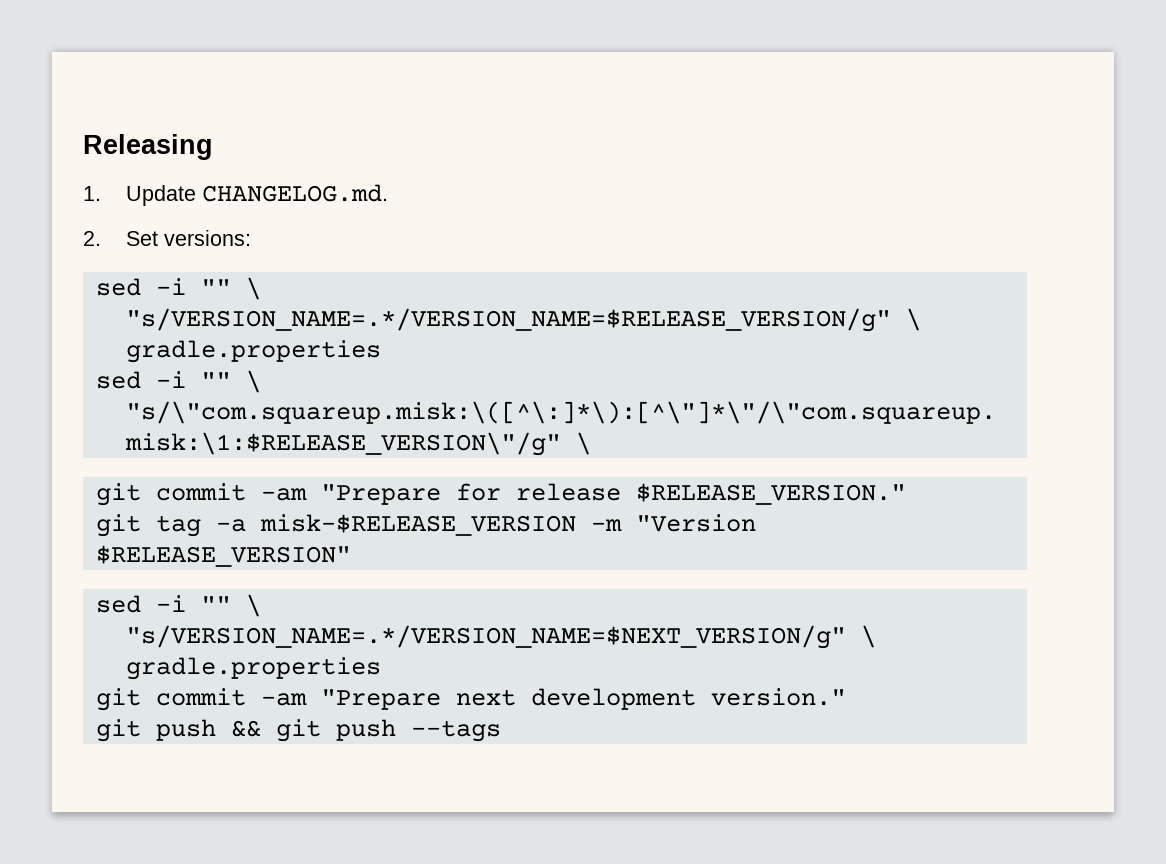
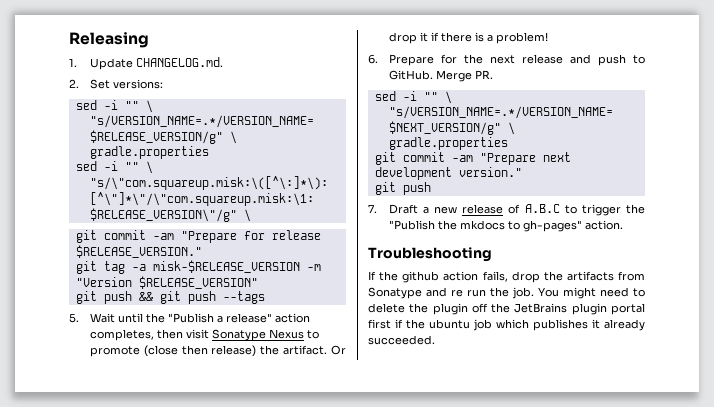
+ git push && git push --tags
+ 5. Wait until the "Publish a release" action completes, then visit Sonatype Nexus to promote (close then release) the artifact. Or drop it if there is a problem!
+ 6. Prepare for the next release and push to GitHub. Merge PR.
  git commit -am "Prepare next development version."
- git push && git push --tags
+ git push
+ 7. Draft a new release of A.B.C to trigger the "Publish the mkdocs to gh-pages" action.
+ Troubleshooting
+ If the github action fails, drop the artifacts from Sonatype and re run the job. You might need to delete the plugin off the JetBrains plugin portal first if the ubuntu job which publishes it already succeeded.

